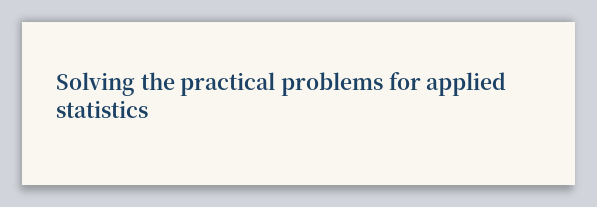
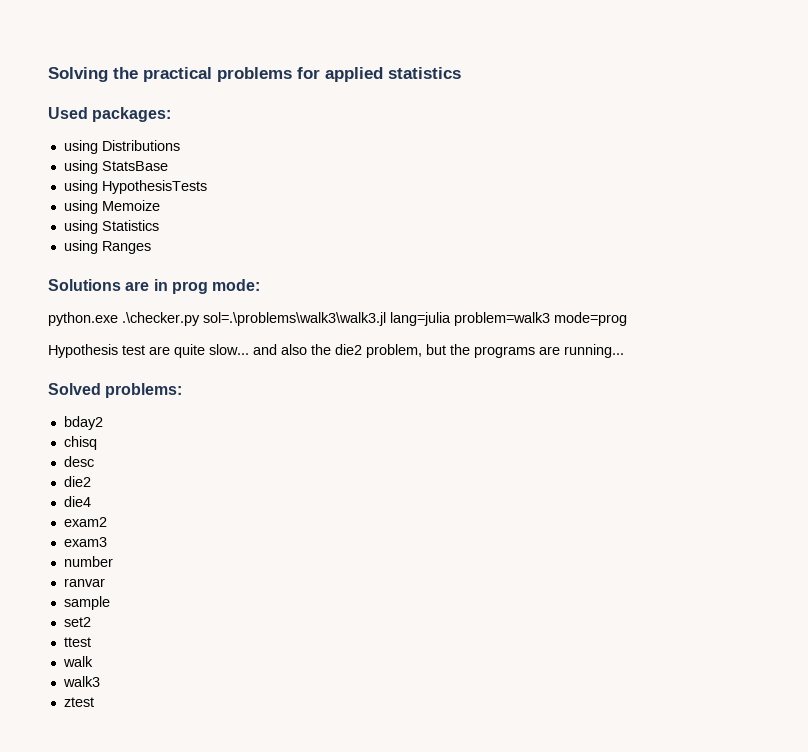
+ Used packages:
+ using Distributions
+ using StatsBase
+ using HypothesisTests
+ using Memoize
+ using Statistics
+ using Ranges
+ Solutions are in prog mode:
+ python.exe .\checker.py sol=.\problems\walk3\walk3.jl lang=julia problem=walk3 mode=prog
+ Hypothesis test are quite slow... and also the die2 problem, but the programs are running...
+ Solved problems:
+ bday2
+ chisq
+ desc
+ die2
+ die4
+ exam2
+ exam3
+ number
+ ranvar
+ sample
+ set2
+ ttest
+ walk
+ walk3
+ ztest

